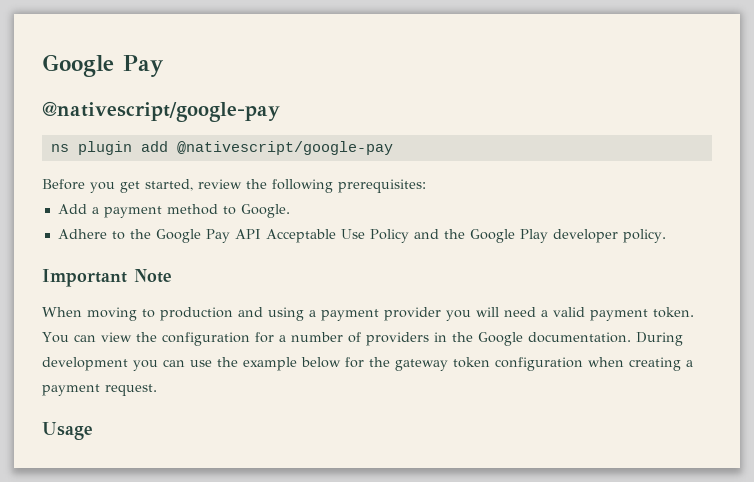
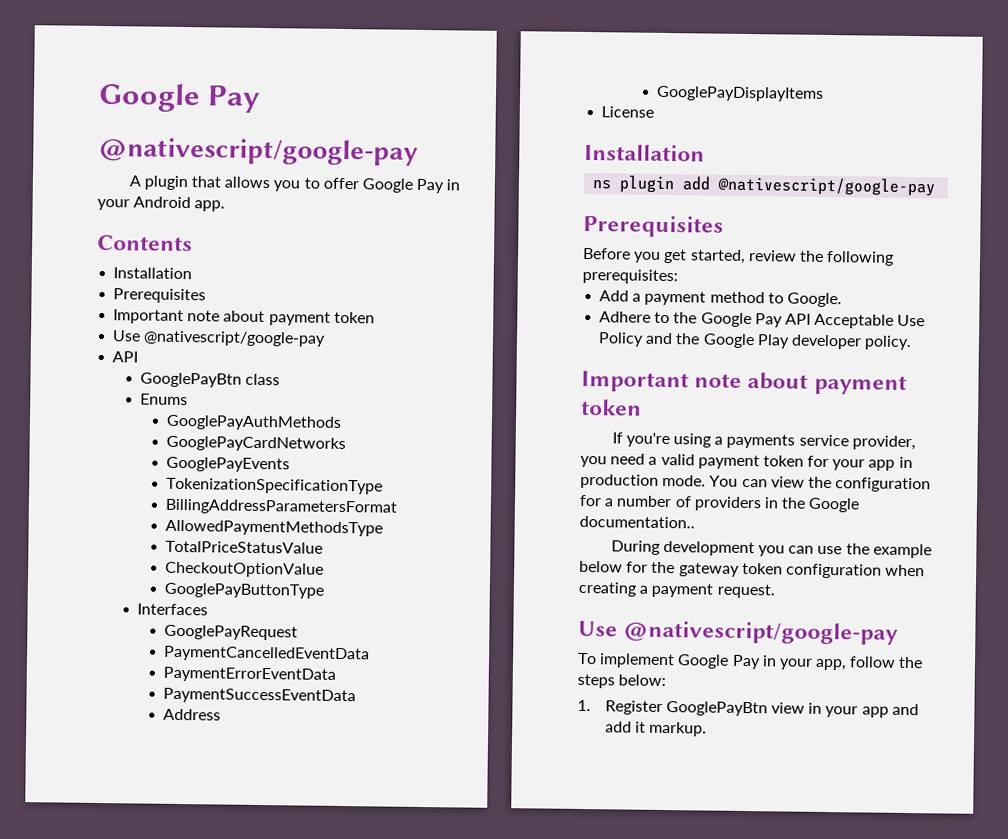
+ A plugin that allows you to offer Google Pay in your Android app.
+ Contents
+ Installation
+ Prerequisites
+ Important note about payment token
+ Use @nativescript/google-pay
+ API
+ GooglePayBtn class
+ Enums
+ GooglePayAuthMethods
+ GooglePayCardNetworks
+ GooglePayEvents
+ TokenizationSpecificationType
+ BillingAddressParametersFormat
+ AllowedPaymentMethodsType
+ TotalPriceStatusValue
+ CheckoutOptionValue
+ GooglePayButtonType
+ Interfaces
+ GooglePayRequest
+ PaymentCancelledEventData
+ PaymentErrorEventData
+ PaymentSuccessEventData
+ Address
+ GooglePayDisplayItems
+ License
+ Installation
  ns plugin add @nativescript/google-pay
+ Prerequisites
  Adhere to the Google Pay API Acceptable Use Policy and the Google Play developer policy.
- Important Note
- When moving to production and using a payment provider you will need a valid payment token.
+ Important note about payment token
+ If you're using a payments service provider, you need a valid payment token for your app in production mode.
- You can view the configuration for a number of providers in the Google documentation. During development you can use the example below for the gateway token configuration when creating a payment request.
- Usage
+ You can view the configuration for a number of providers in the Google documentation..
+ During development you can use the example below for the gateway token configuration when creating a payment request.
+ Use @nativescript/google-pay
+ To implement Google Pay in your app, follow the steps below:
+ 1. Register GooglePayBtn view in your app and add it markup.

